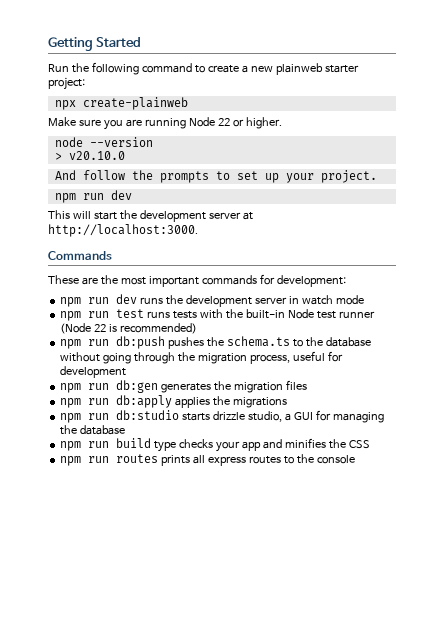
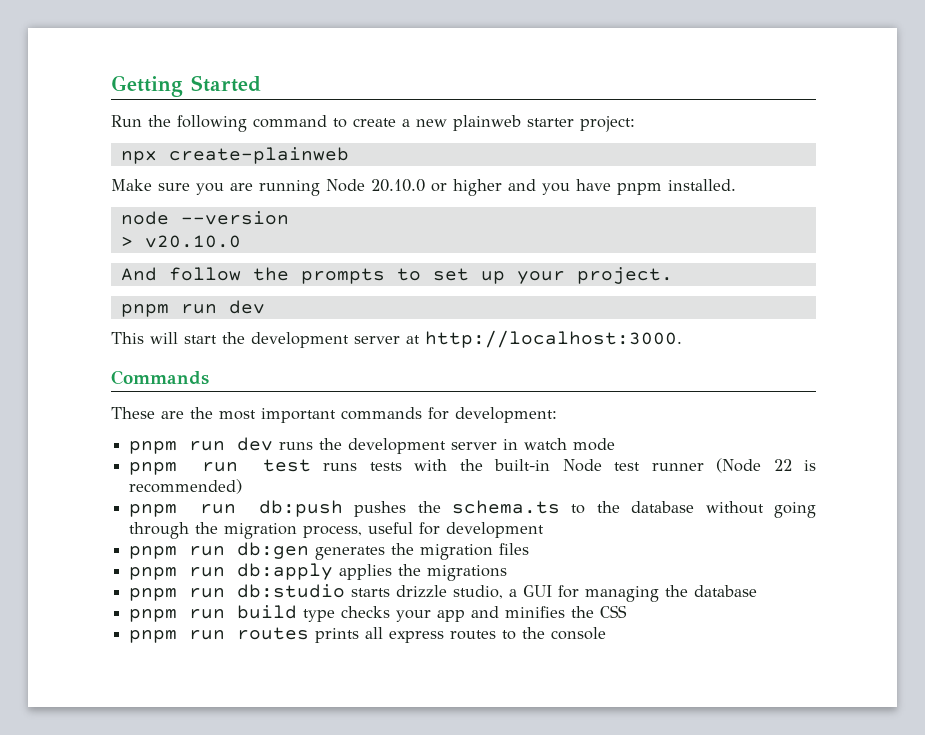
- Make sure you are running Node 22 or higher.
+ Make sure you are running Node 20.10.0 or higher and you have pnpm installed.
  And follow the prompts to set up your project.
- npm run dev
+ pnpm run dev
- npm run dev runs the development server in watch mode
+ pnpm run dev runs the development server in watch mode
- npm run test runs tests with the built-in Node test runner (Node 22 is recommended)
+ pnpm run test runs tests with the built-in Node test runner (Node 22 is recommended)
- npm run db:push pushes the schema.ts to the database without going through the migration process, useful for development
+ pnpm run db:push pushes the schema.ts to the database without going through the migration process, useful for development
- npm run db:gen generates the migration files
+ pnpm run db:gen generates the migration files
- npm run db:apply applies the migrations
+ pnpm run db:apply applies the migrations
- npm run db:studio starts drizzle studio, a GUI for managing the database
+ pnpm run db:studio starts drizzle studio, a GUI for managing the database
- npm run build type checks your app and minifies the CSS
+ pnpm run build type checks your app and minifies the CSS
- npm run routes prints all express routes to the console
+ pnpm run routes prints all express routes to the console

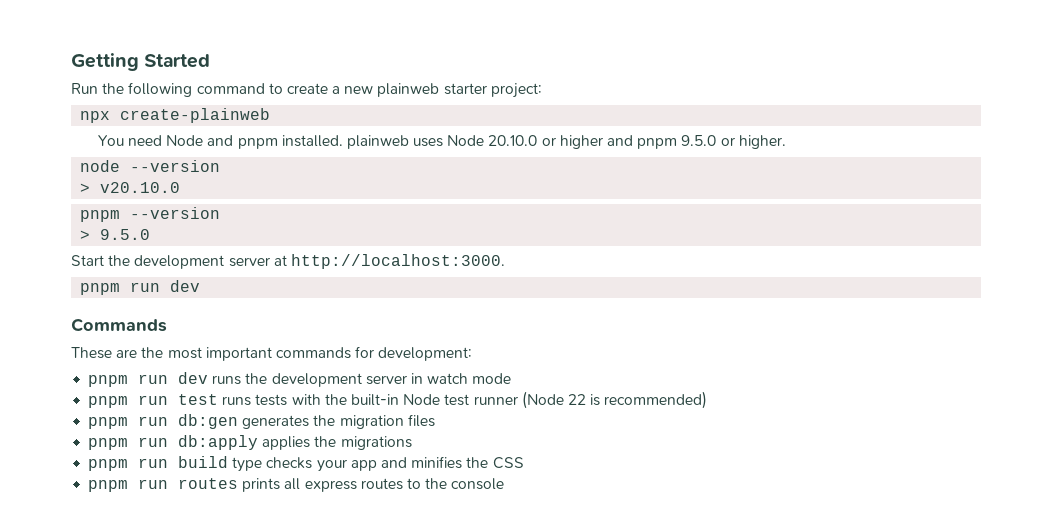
- Make sure you are running Node 20.10.0 or higher and you have pnpm installed.
+ You need Node and pnpm installed. plainweb uses Node 20.10.0 or higher and pnpm 9.5.0 or higher.
- And follow the prompts to set up your project.
+ pnpm --version
+ > 9.5.0
+ Start the development server at http://localhost:3000.
  pnpm run dev
- This will start the development server at http://localhost:3000.
- pnpm run db:push pushes the schema.ts to the database without going through the migration process, useful for development
- pnpm run db:studio starts drizzle studio, a GUI for managing the database

